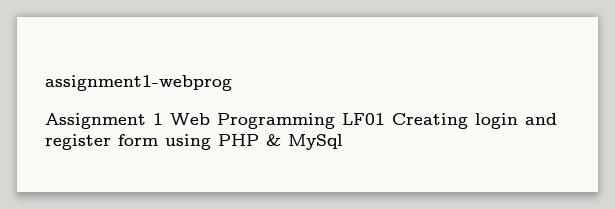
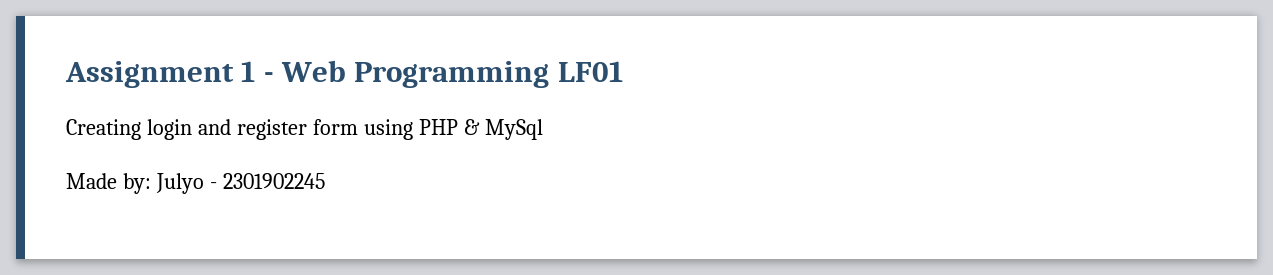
- assignment1-webprog
- Assignment 1 Web Programming LF01 Creating login and register form using PHP & MySql
+ Assignment 1 - Web Programming LF01
+ Creating login and register form using PHP & MySql
+ Made by: Julyo - 2301902245

